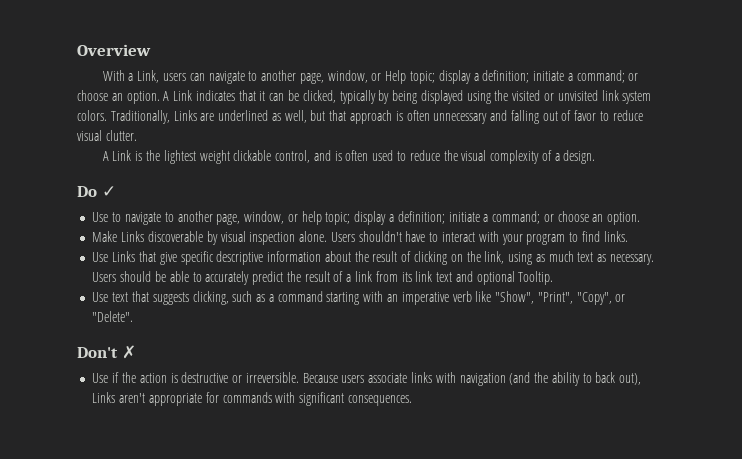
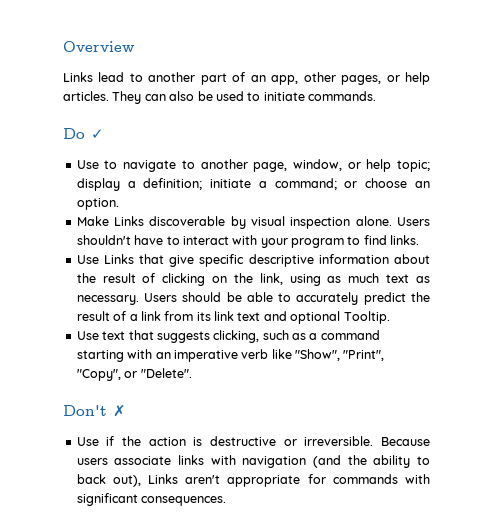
- With a Link, users can navigate to another page, window, or Help topic; display a definition; initiate a command; or choose an option. A Link indicates that it can be clicked, typically by being displayed using the visited or unvisited link system colors. Traditionally, Links are underlined as well, but that approach is often unnecessary and falling out of favor to reduce visual clutter.
- A Link is the lightest weight clickable control, and is often used to reduce the visual complexity of a design.
+ Links lead to another part of an app, other pages, or help articles. They can also be used to initiate commands.

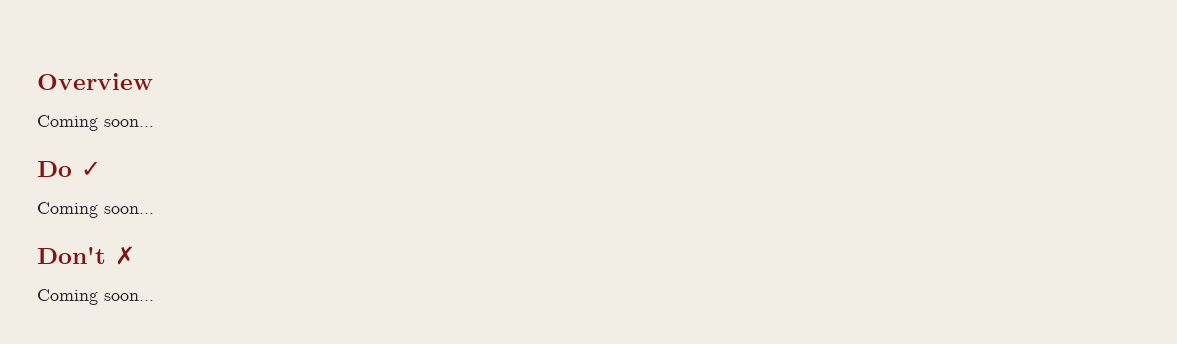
  Overview
- Links lead to another part of an app, other pages, or help articles. They can also be used to initiate commands.
+ Coming soon...
  Do ✓
- Use to navigate to another page, window, or help topic; display a definition; initiate a command; or choose an option.
- Make Links discoverable by visual inspection alone. Users shouldn't have to interact with your program to find links.
- Use Links that give specific descriptive information about the result of clicking on the link, using as much text as necessary. Users should be able to accurately predict the result of a link from its link text and optional Tooltip.
- Use text that suggests clicking, such as a command starting with an imperative verb like "Show", "Print", "Copy", or "Delete".
+ Coming soon...
  Don't ✗
- Use if the action is destructive or irreversible. Because users associate links with navigation (and the ability to back out), Links aren't appropriate for commands with significant consequences.
+ Coming soon...

